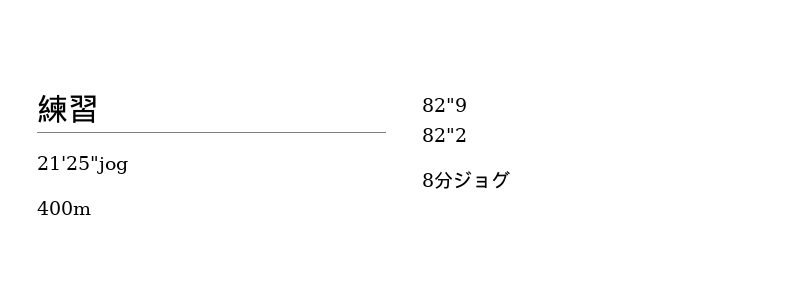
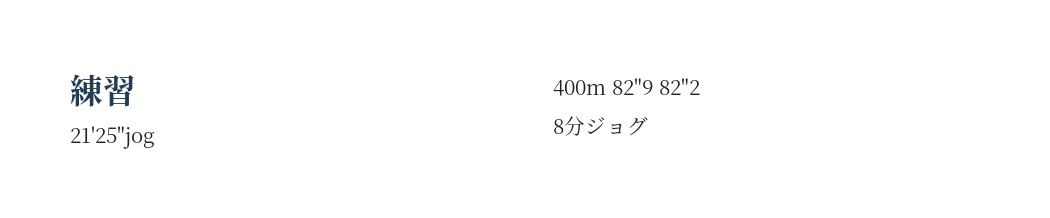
- 400m
- 82"9
- 82"2
+ 400m 82"9 82"2

